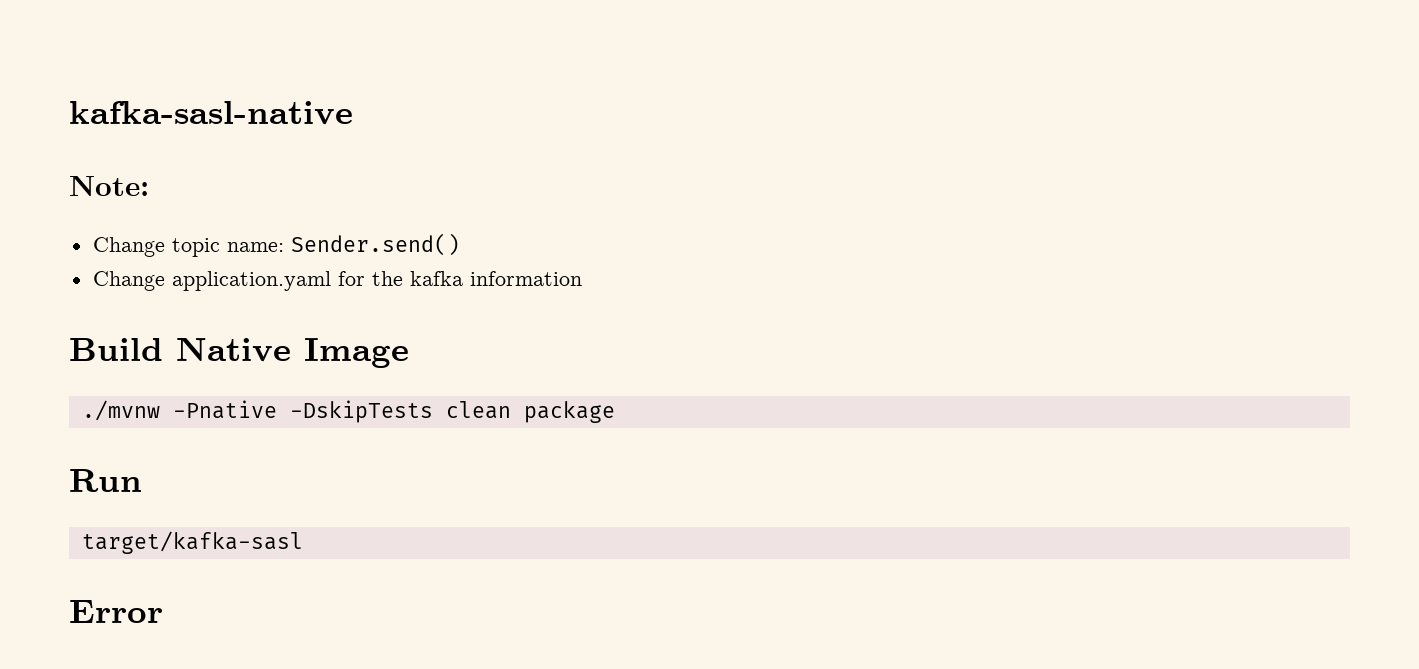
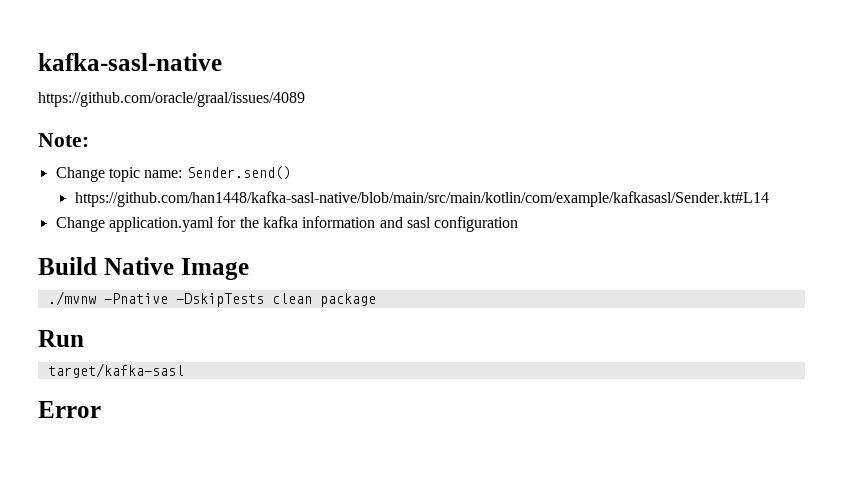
+ https://github.com/oracle/graal/issues/4089
+ https://github.com/han1448/kafka-sasl-native/blob/main/src/main/kotlin/com/example/kafkasasl/Sender.kt#L14
- Change application.yaml for the kafka information
+ Change application.yaml for the kafka information and sasl configuration

